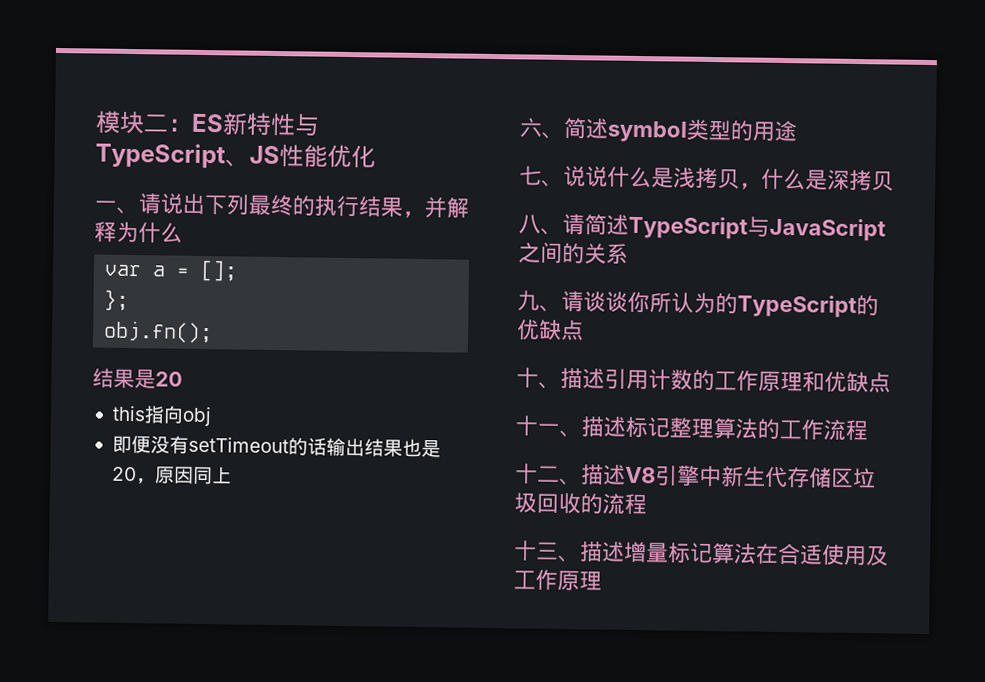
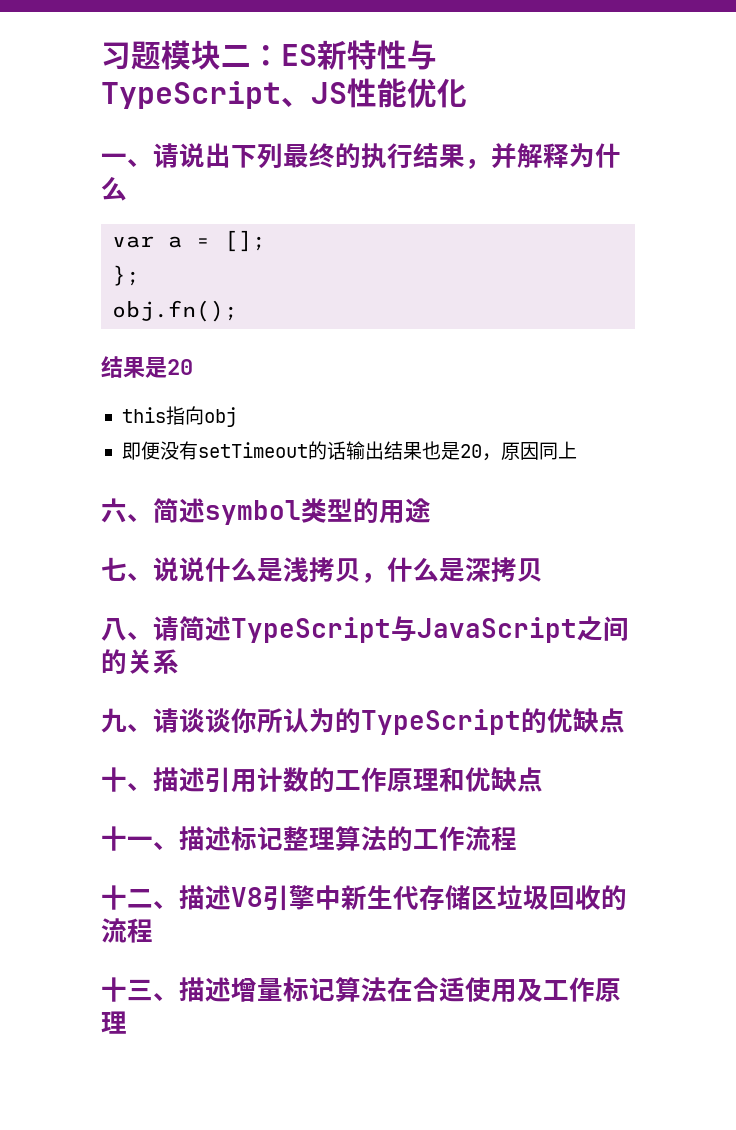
- 模块二：ES新特性与TypeScript、JS性能优化
+ 习题模块二：ES新特性与TypeScript、JS性能优化

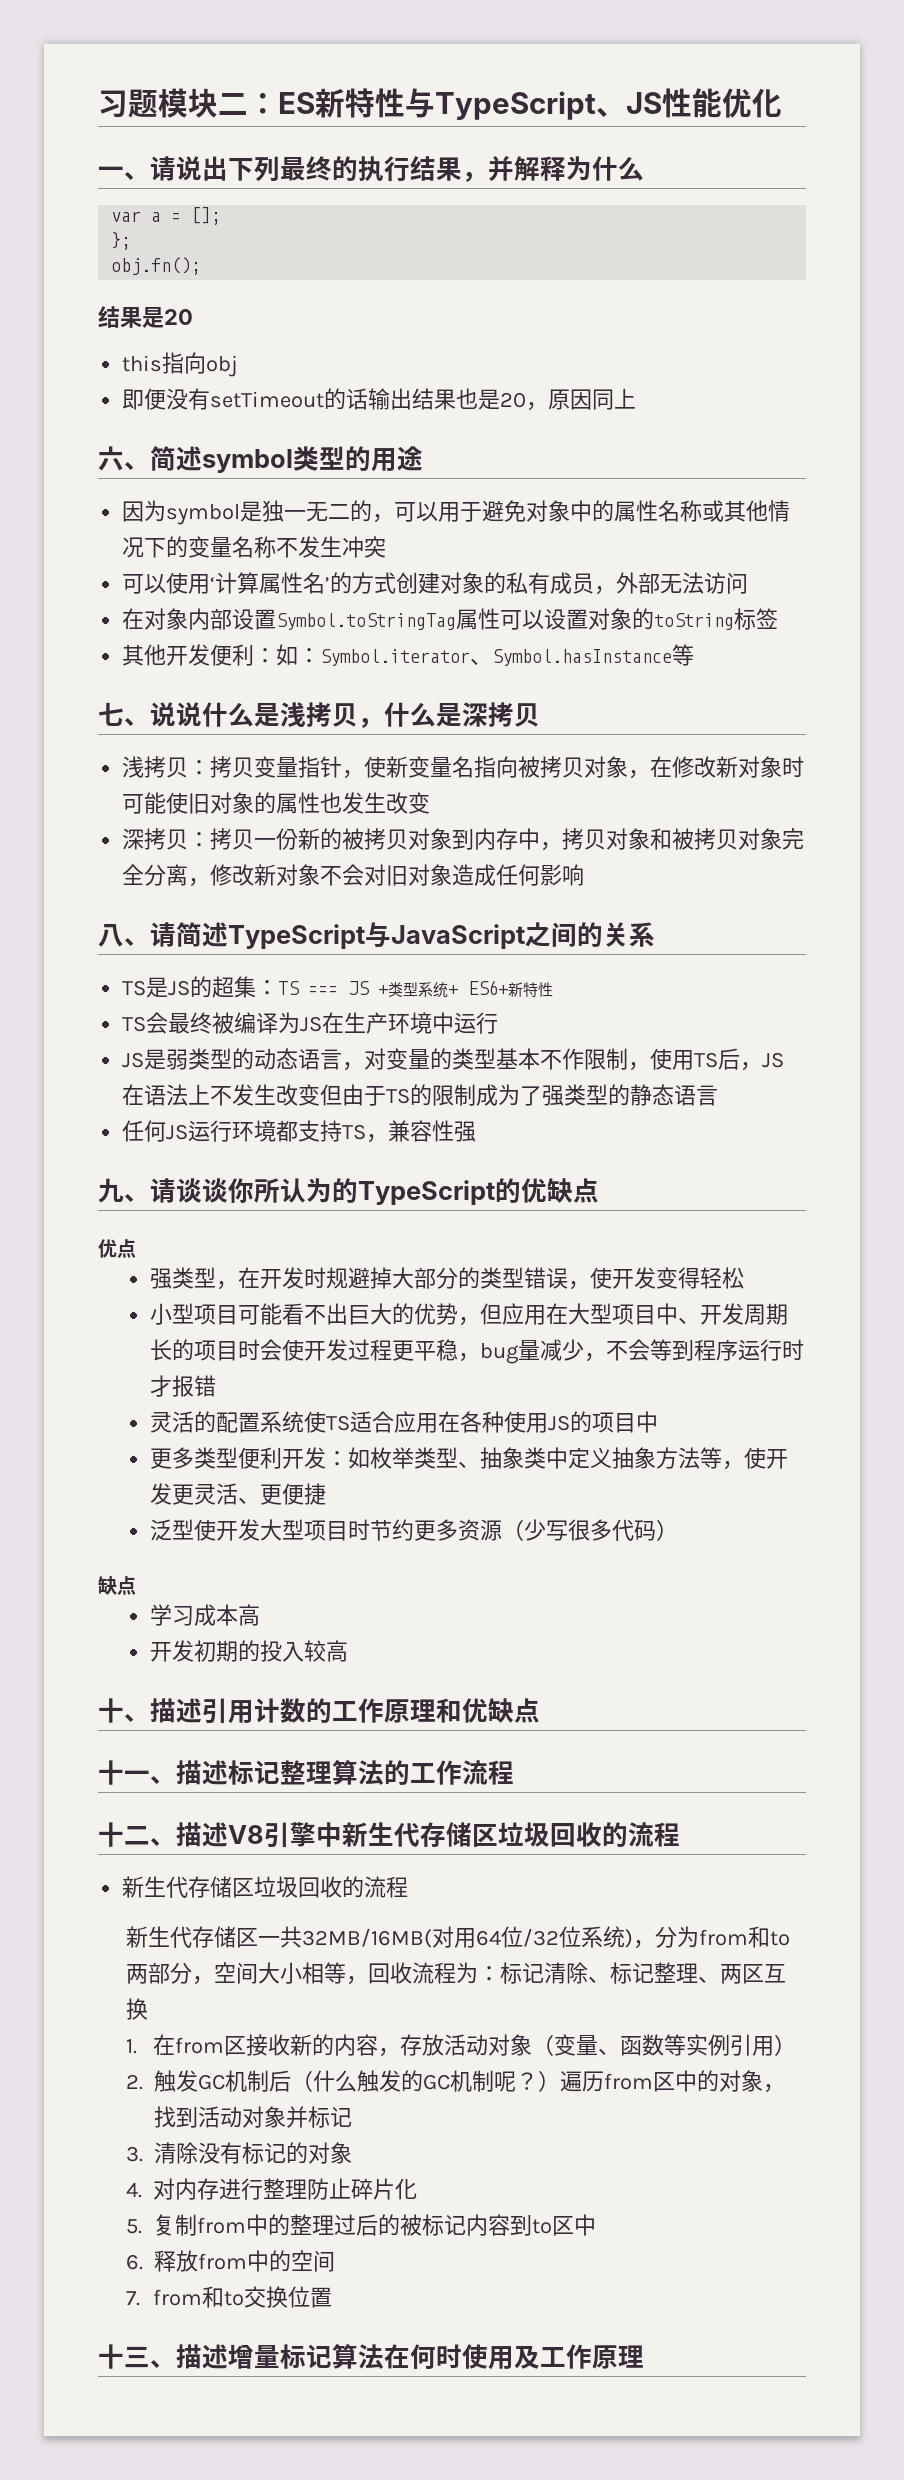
+ 因为symbol是独一无二的，可以用于避免对象中的属性名称或其他情况下的变量名称不发生冲突
+ 可以使用‘计算属性名’的方式创建对象的私有成员，外部无法访问
+ 在对象内部设置Symbol.toStringTag属性可以设置对象的toString标签
+ 其他开发便利：如：Symbol.iterator、Symbol.hasInstance等
+ 浅拷贝：拷贝变量指针，使新变量名指向被拷贝对象，在修改新对象时可能使旧对象的属性也发生改变
+ 深拷贝：拷贝一份新的被拷贝对象到内存中，拷贝对象和被拷贝对象完全分离，修改新对象不会对旧对象造成任何影响
+ TS是JS的超集：TS === JS +类型系统+ ES6+新特性
+ TS会最终被编译为JS在生产环境中运行
+ JS是弱类型的动态语言，对变量的类型基本不作限制，使用TS后，JS在语法上不发生改变但由于TS的限制成为了强类型的静态语言
+ 任何JS运行环境都支持TS，兼容性强
+ 优点
+ 强类型，在开发时规避掉大部分的类型错误，使开发变得轻松
+ 小型项目可能看不出巨大的优势，但应用在大型项目中、开发周期长的项目时会使开发过程更平稳，bug量减少，不会等到程序运行时才报错
+ 灵活的配置系统使TS适合应用在各种使用JS的项目中
+ 更多类型便利开发：如枚举类型、抽象类中定义抽象方法等，使开发更灵活、更便捷
+ 泛型使开发大型项目时节约更多资源（少写很多代码）
+ 缺点
+ 学习成本高
+ 开发初期的投入较高
  十二、描述V8引擎中新生代存储区垃圾回收的流程
+ 新生代存储区垃圾回收的流程
+ 新生代存储区一共32MB/16MB(对用64位/32位系统)，分为from和to两部分，空间大小相等，回收流程为：标记清除、标记整理、两区互换
+ 1.在from区接收新的内容，存放活动对象（变量、函数等实例引用）
+ 2.触发GC机制后（什么触发的GC机制呢？）遍历from区中的对象，找到活动对象并标记
+ 3.清除没有标记的对象
+ 4.对内存进行整理防止碎片化
+ 5.复制from中的整理过后的被标记内容到to区中
+ 6.释放from中的空间
+ 7. from和to交换位置
- 十三、描述增量标记算法在合适使用及工作原理
+ 十三、描述增量标记算法在何时使用及工作原理

